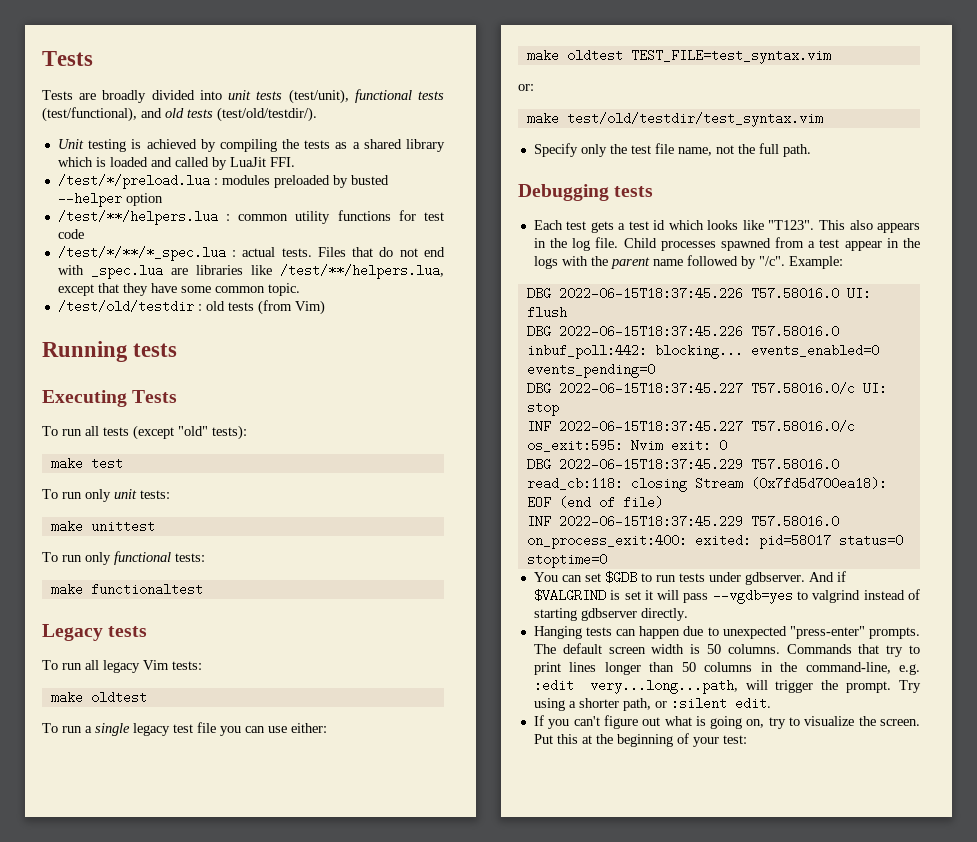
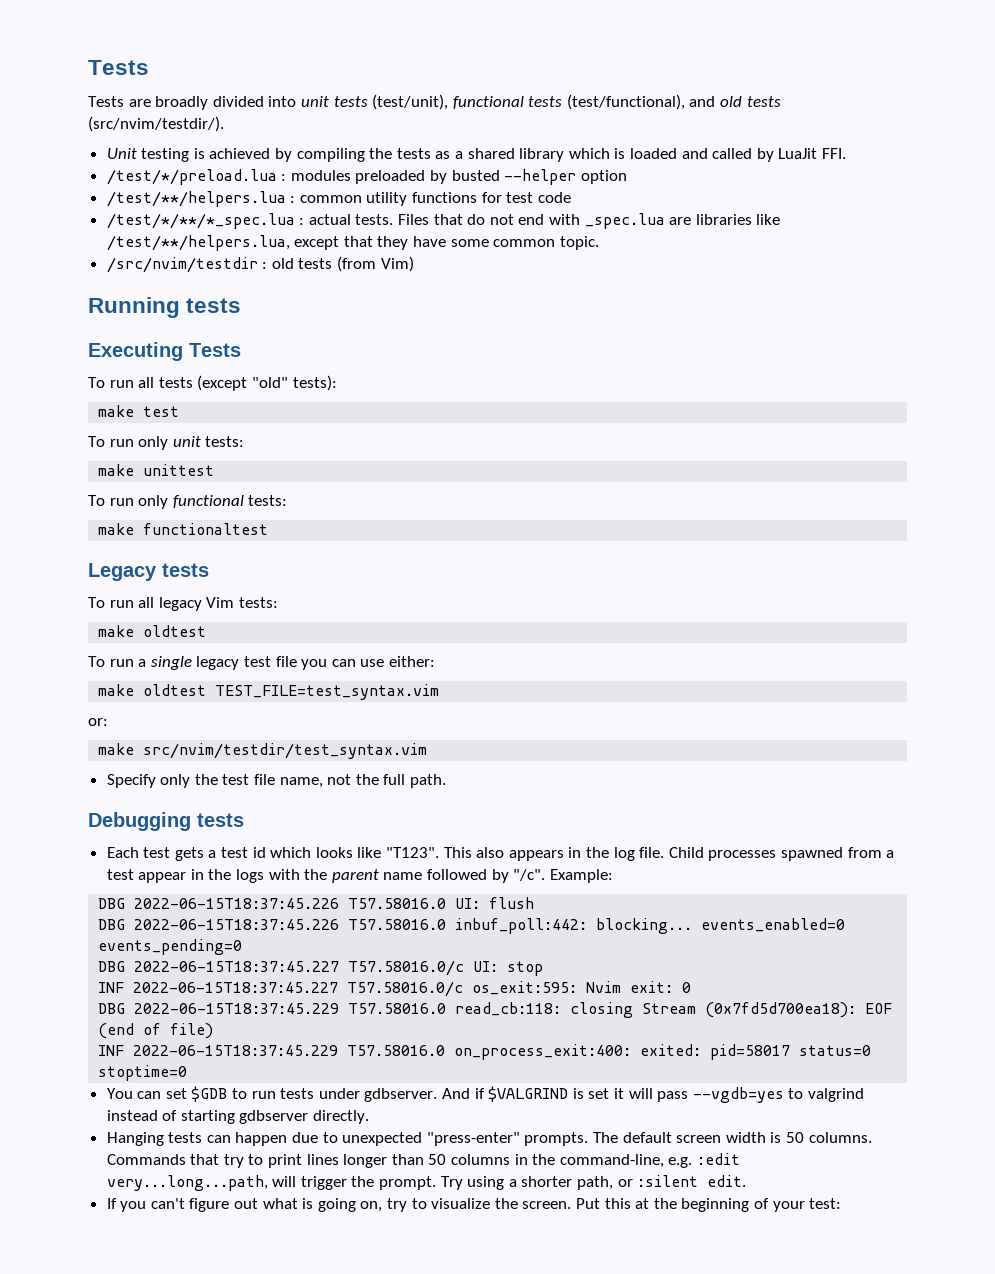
- Tests are broadly divided into unit tests (test/unit), functional tests (test/functional), and old tests (test/old/testdir/).
+ Tests are broadly divided into unit tests (test/unit), functional tests (test/functional), and old tests (src/nvim/testdir/).
- /test/old/testdir : old tests (from Vim)
+ /src/nvim/testdir : old tests (from Vim)
- make test/old/testdir/test_syntax.vim
+ make src/nvim/testdir/test_syntax.vim

